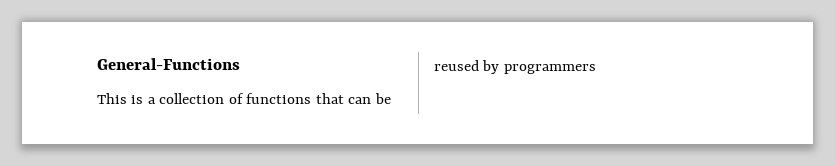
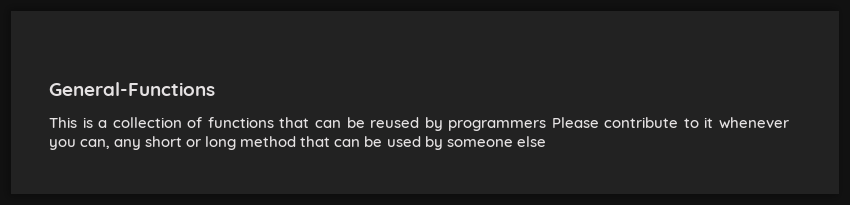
- This is a collection of functions that can be reused by programmers
+ This is a collection of functions that can be reused by programmers Please contribute to it whenever you can, any short or long method that can be used by someone else

